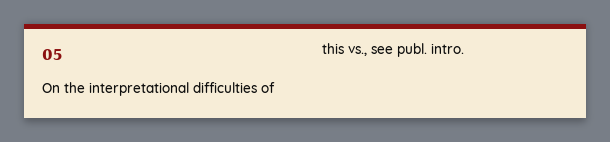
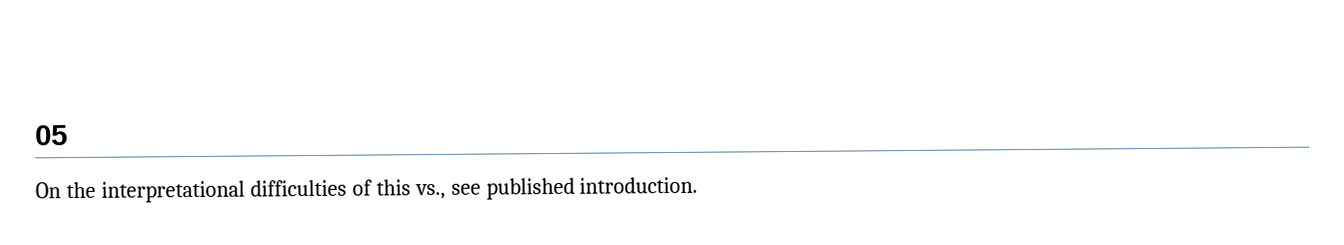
- On the interpretational difficulties of this vs., see publ. intro.
+ On the interpretational difficulties of this vs., see published introduction.

